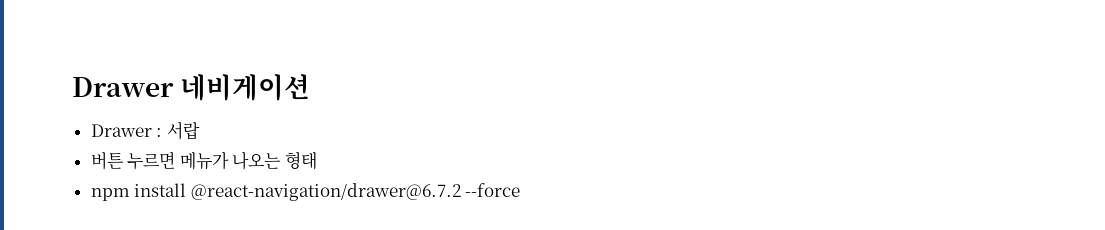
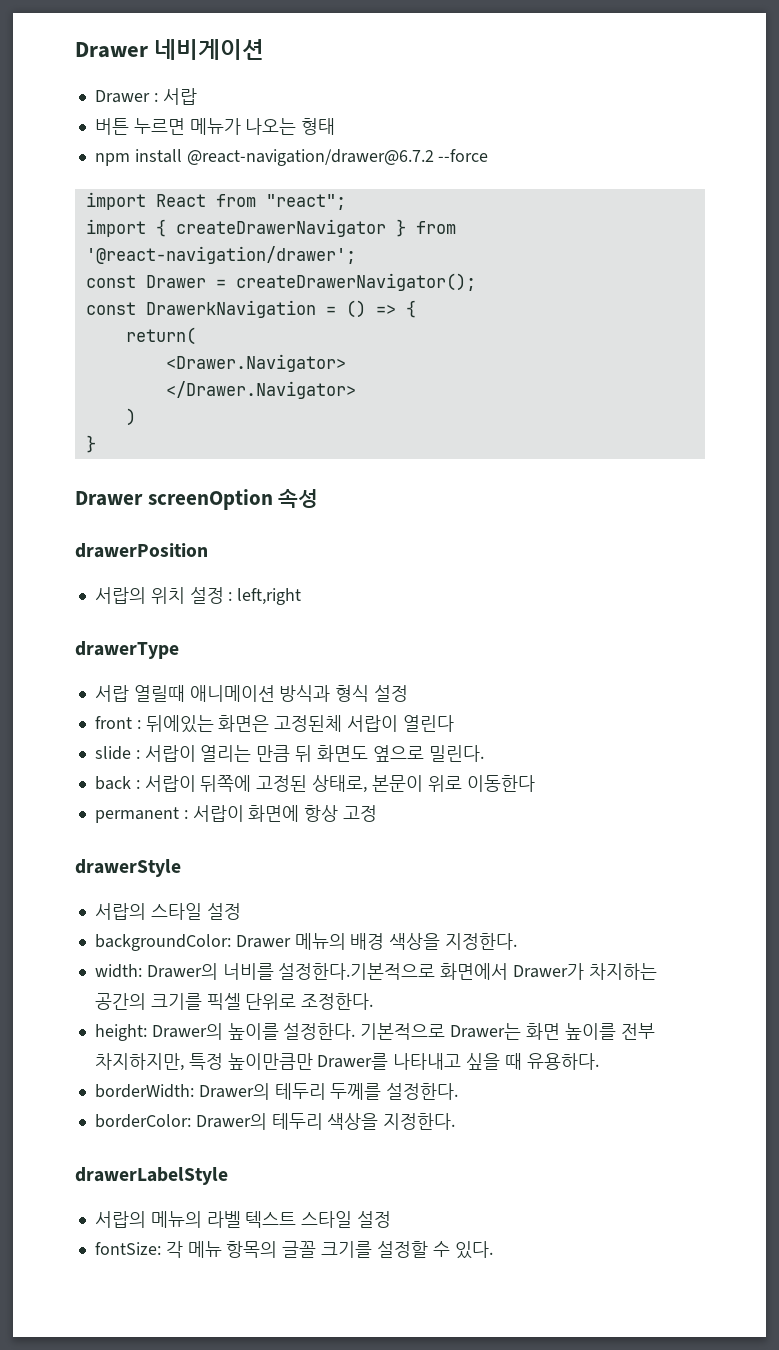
+ import React from "react";
+ import { createDrawerNavigator } from '@react-navigation/drawer';
+ const Drawer = createDrawerNavigator();
+ const DrawerkNavigation = () => {
+ return(
+ <Drawer.Navigator>
+ </Drawer.Navigator>
+ )
+ }
+ Drawer screenOption 속성
+ drawerPosition
+ 서랍의 위치 설정 : left,right
+ drawerType
+ 서랍 열릴때 애니메이션 방식과 형식 설정
+ front : 뒤에있는 화면은 고정된체 서랍이 열린다
+ slide : 서랍이 열리는 만큼 뒤 화면도 옆으로 밀린다.
+ back : 서랍이 뒤쪽에 고정된 상태로, 본문이 위로 이동한다
+ permanent : 서랍이 화면에 항상 고정
+ drawerStyle
+ 서랍의 스타일 설정
+ backgroundColor: Drawer 메뉴의 배경 색상을 지정한다.
+ width: Drawer의 너비를 설정한다.기본적으로 화면에서 Drawer가 차지하는 공간의 크기를 픽셀 단위로 조정한다.
+ height: Drawer의 높이를 설정한다. 기본적으로 Drawer는 화면 높이를 전부 차지하지만, 특정 높이만큼만 Drawer를 나타내고 싶을 때 유용하다.
+ borderWidth: Drawer의 테두리 두께를 설정한다.
+ borderColor: Drawer의 테두리 색상을 지정한다.
+ drawerLabelStyle
+ 서랍의 메뉴의 라벨 텍스트 스타일 설정
+ fontSize: 각 메뉴 항목의 글꼴 크기를 설정할 수 있다.

